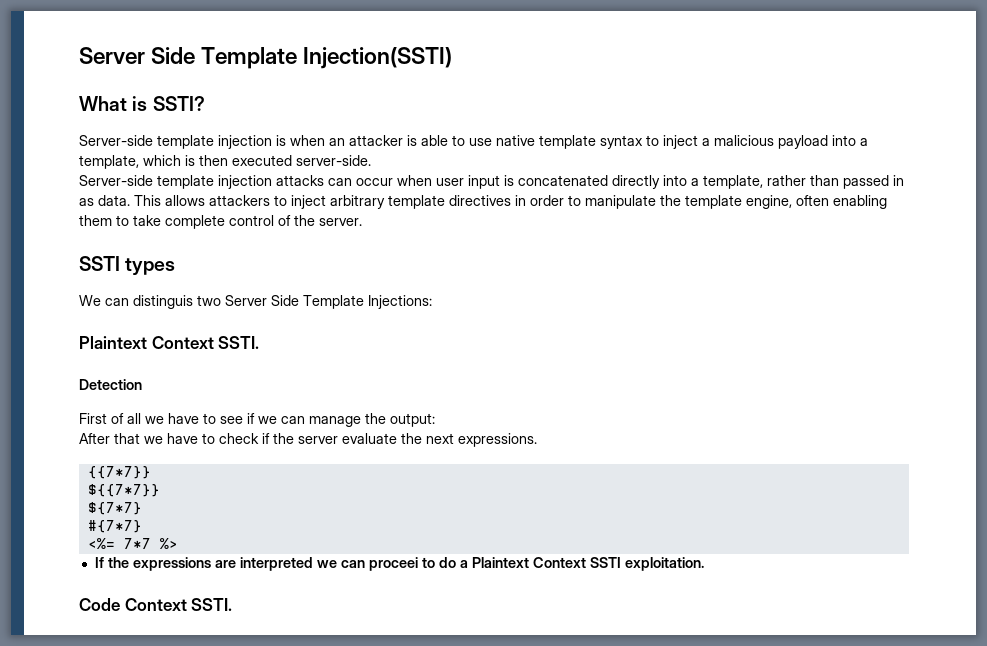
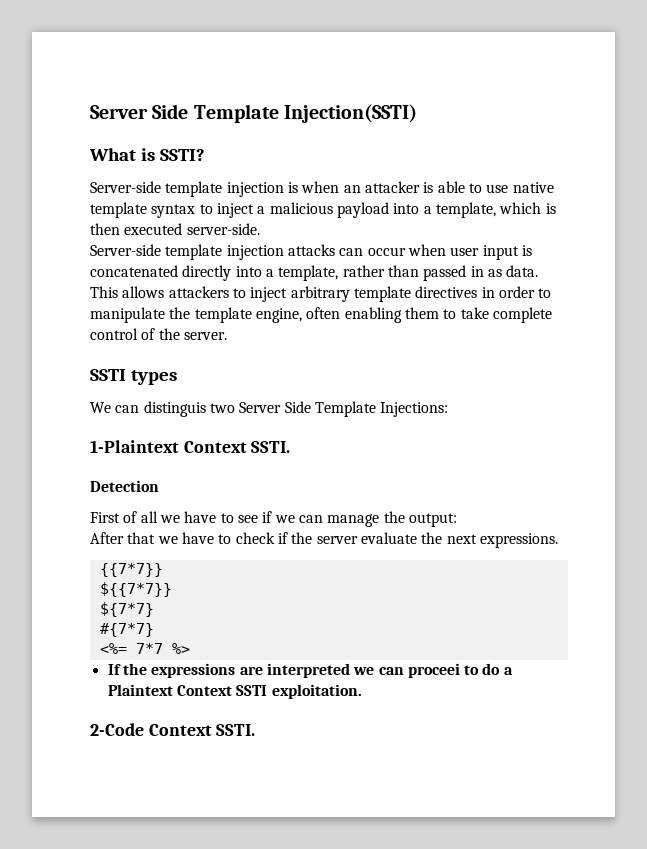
- Plaintext Context SSTI.
+ 1-Plaintext Context SSTI.
- Code Context SSTI.
+ 2-Code Context SSTI.

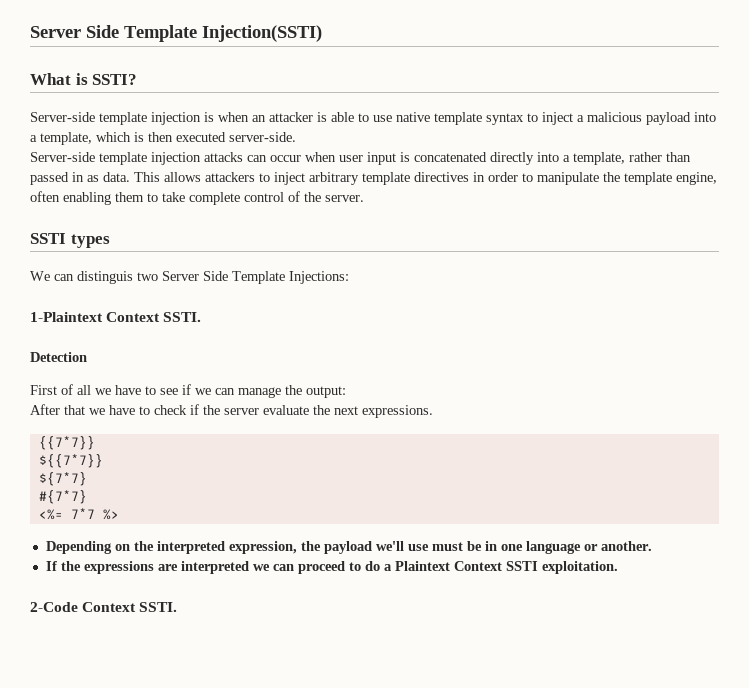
+ Depending on the interpreted expression, the payload we'll use must be in one language or another.
- If the expressions are interpreted we can proceei to do a Plaintext Context SSTI exploitation.
+ If the expressions are interpreted we can proceed to do a Plaintext Context SSTI exploitation.

